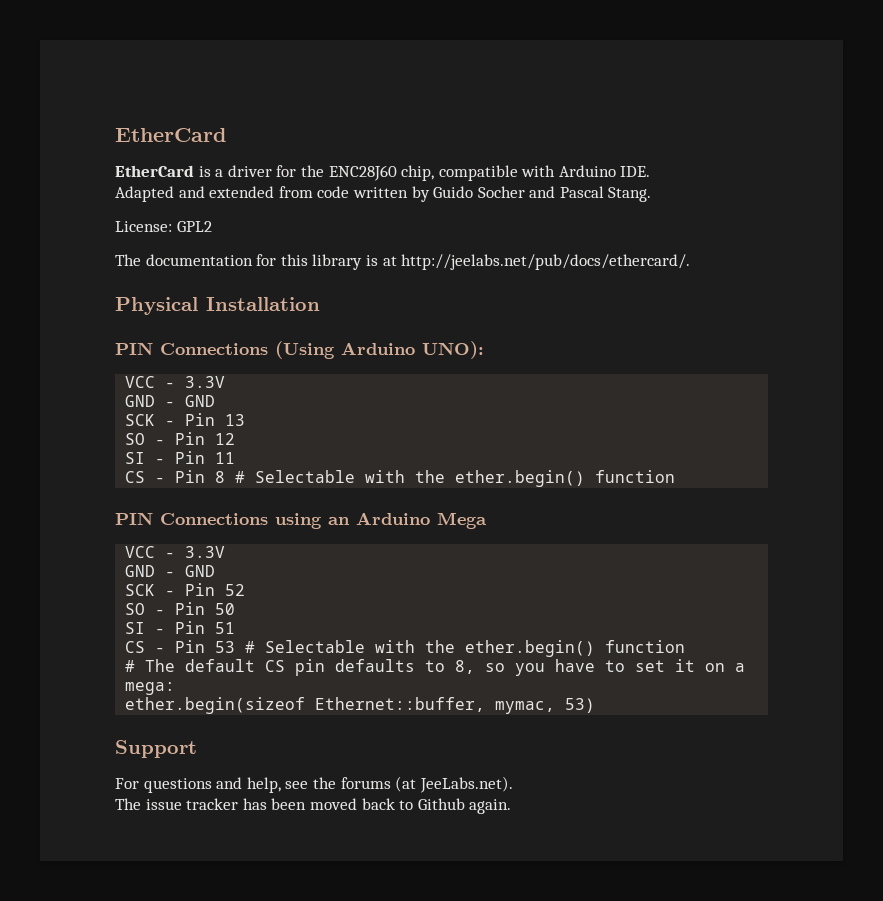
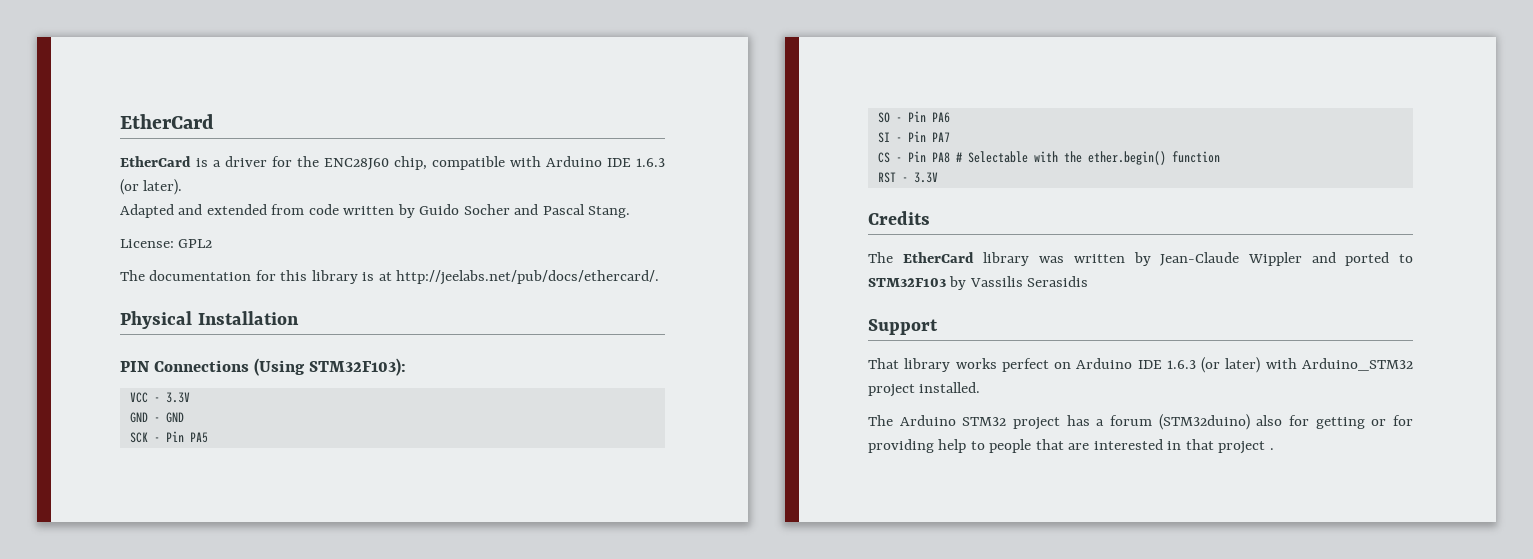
- EtherCard is a driver for the ENC28J60 chip, compatible with Arduino IDE.
+ EtherCard is a driver for the ENC28J60 chip, compatible with Arduino IDE 1.6.3 (or later).
- PIN Connections (Using Arduino UNO):
+ PIN Connections (Using STM32F103):
  VCC - 3.3V
  GND - GND
- SCK - Pin 13
- SO - Pin 12
- SI - Pin 11
- CS - Pin 8 # Selectable with the ether.begin() function
- PIN Connections using an Arduino Mega
- VCC - 3.3V
- GND - GND
- SCK - Pin 52
- SO - Pin 50
- SI - Pin 51
- CS - Pin 53 # Selectable with the ether.begin() function
- # The default CS pin defaults to 8, so you have to set it on a mega:
- ether.begin(sizeof Ethernet::buffer, mymac, 53)
+ SCK - Pin PA5
+ SO - Pin PA6
+ SI - Pin PA7
+ CS - Pin PA8 # Selectable with the ether.begin() function
+ RST - 3.3V
+ Credits
+ The EtherCard library was written by Jean-Claude Wippler and ported to STM32F103 by Vassilis Serasidis
  Support
- For questions and help, see the forums (at JeeLabs.net).
- The issue tracker has been moved back to Github again.
+ That library works perfect on Arduino IDE 1.6.3 (or later) with Arduino_STM32 project installed.
+ The Arduino STM32 project has a forum (STM32duino) also for getting or for providing help to people that are interested in that project .

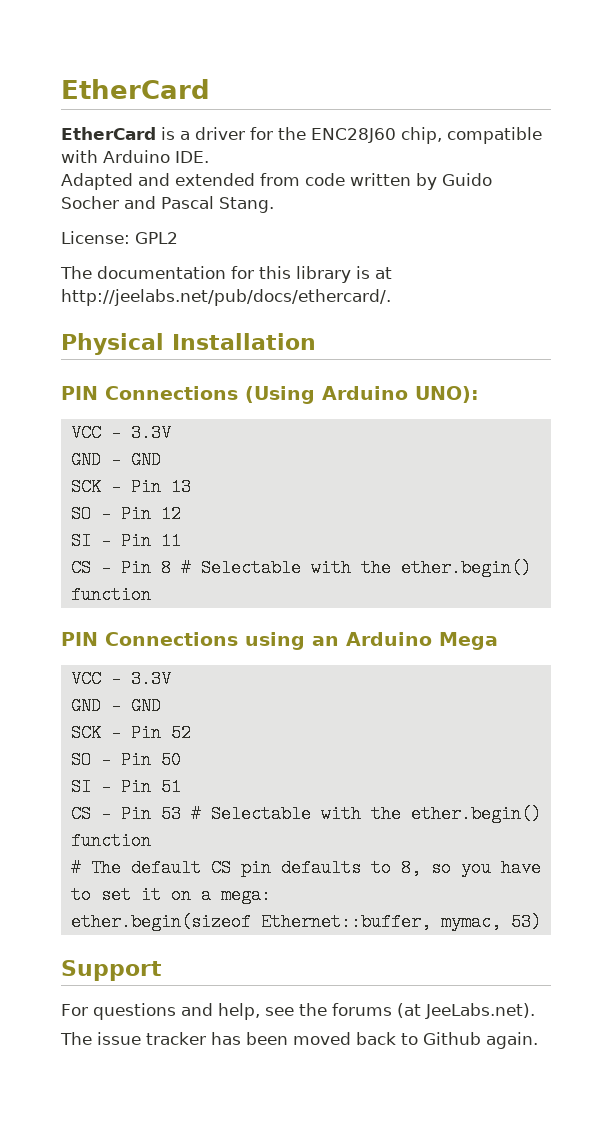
- EtherCard is a driver for the ENC28J60 chip, compatible with Arduino IDE 1.6.3 (or later).
+ EtherCard is a driver for the ENC28J60 chip, compatible with Arduino IDE.
- PIN Connections (Using STM32F103):
+ PIN Connections (Using Arduino UNO):
  VCC - 3.3V
  GND - GND
- SCK - Pin PA5
- SO - Pin PA6
- SI - Pin PA7
- CS - Pin PA8 # Selectable with the ether.begin() function
- RST - 3.3V
- Credits
- The EtherCard library was written by Jean-Claude Wippler and ported to STM32F103 by Vassilis Serasidis
+ SCK - Pin 13
+ SO - Pin 12
+ SI - Pin 11
+ CS - Pin 8 # Selectable with the ether.begin() function
+ PIN Connections using an Arduino Mega
+ VCC - 3.3V
+ GND - GND
+ SCK - Pin 52
+ SO - Pin 50
+ SI - Pin 51
+ CS - Pin 53 # Selectable with the ether.begin() function
+ # The default CS pin defaults to 8, so you have to set it on a mega:
+ ether.begin(sizeof Ethernet::buffer, mymac, 53)
  Support
- That library works perfect on Arduino IDE 1.6.3 (or later) with Arduino_STM32 project installed.
- The Arduino STM32 project has a forum (STM32duino) also for getting or for providing help to people that are interested in that project .
+ For questions and help, see the forums (at JeeLabs.net).
+ The issue tracker has been moved back to Github again.

